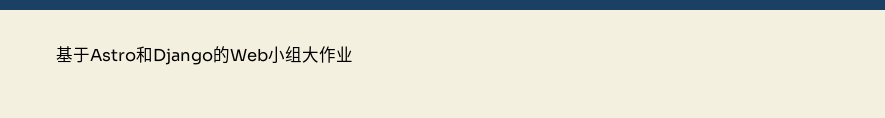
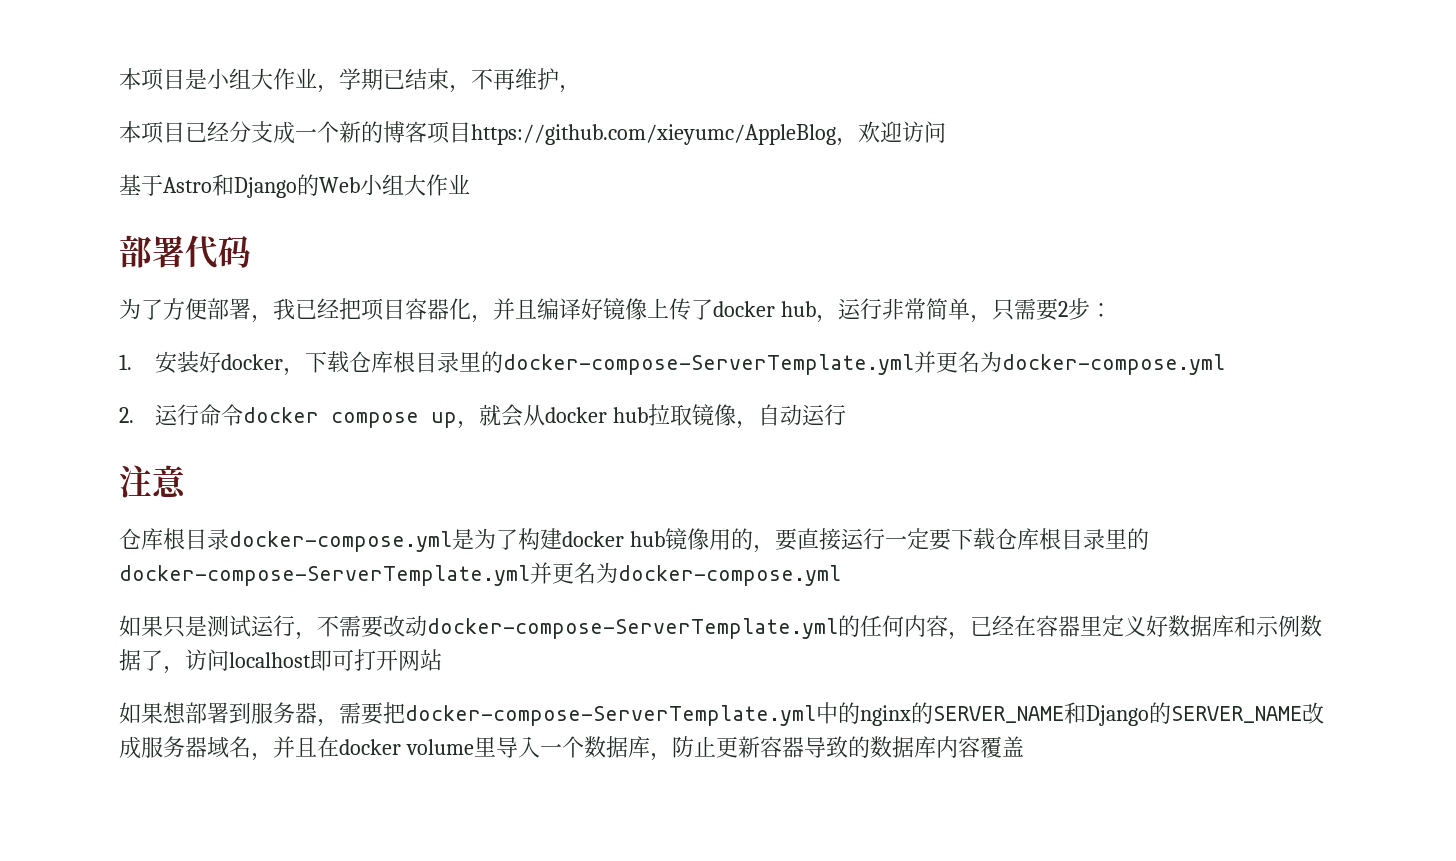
+ 本项目是小组大作业，学期已结束，不再维护，
+ 本项目已经分支成一个新的博客项目https://github.com/xieyumc/AppleBlog，欢迎访问
+ 部署代码
+ 为了方便部署，我已经把项目容器化，并且编译好镜像上传了docker hub，运行非常简单，只需要2步：
+ 1.安装好docker，下载仓库根目录里的docker-compose-ServerTemplate.yml并更名为docker-compose.yml
+ 2.运行命令docker compose up，就会从docker hub拉取镜像，自动运行
+ 注意
+ 仓库根目录docker-compose.yml是为了构建docker hub镜像用的，要直接运行一定要下载仓库根目录里的docker-compose-ServerTemplate.yml并更名为docker-compose.yml
+ 如果只是测试运行，不需要改动docker-compose-ServerTemplate.yml的任何内容，已经在容器里定义好数据库和示例数据了，访问localhost即可打开网站
+ 如果想部署到服务器，需要把docker-compose-ServerTemplate.yml中的nginx的SERVER_NAME和Django的SERVER_NAME改成服务器域名，并且在docker volume里导入一个数据库，防止更新容器导致的数据库内容覆盖

